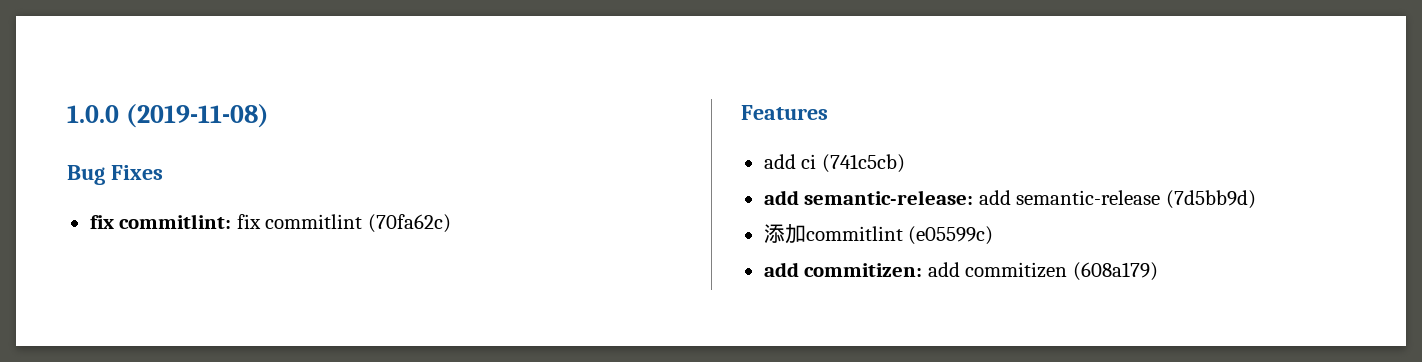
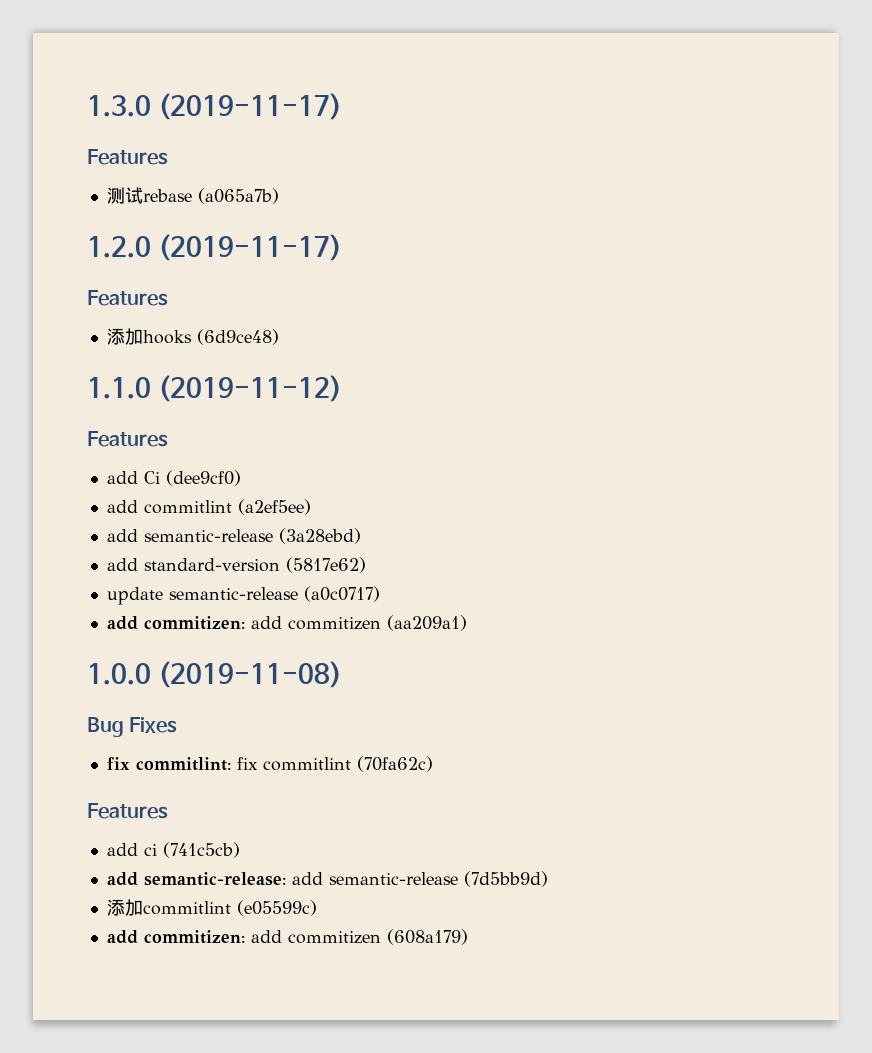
+ 1.3.0 (2019-11-17)
+ Features
+ 测试rebase (a065a7b)
+ 1.2.0 (2019-11-17)
+ Features
+ 添加hooks (6d9ce48)
+ 1.1.0 (2019-11-12)
+ Features
+ add Ci (dee9cf0)
+ add commitlint (a2ef5ee)
+ add semantic-release (3a28ebd)
+ add standard-version (5817e62)
+ update semantic-release (a0c0717)
+ add commitizen: add commitizen (aa209a1)

